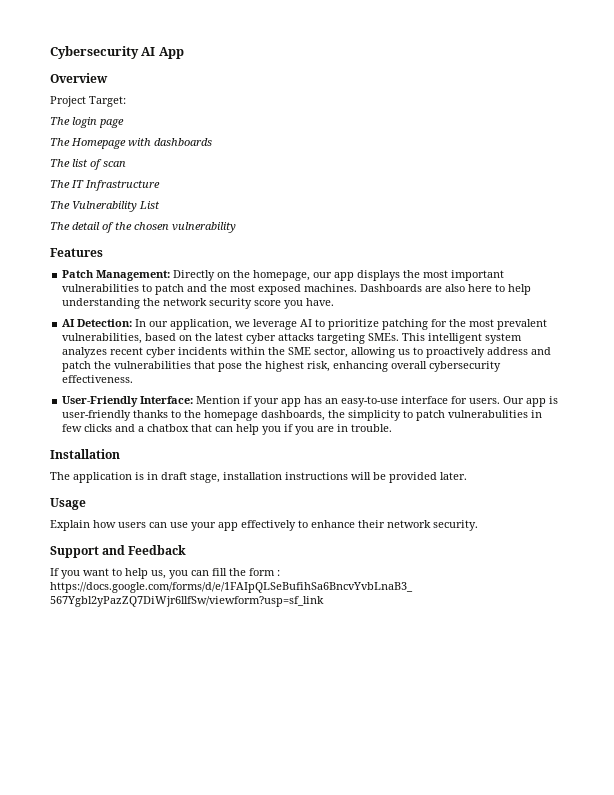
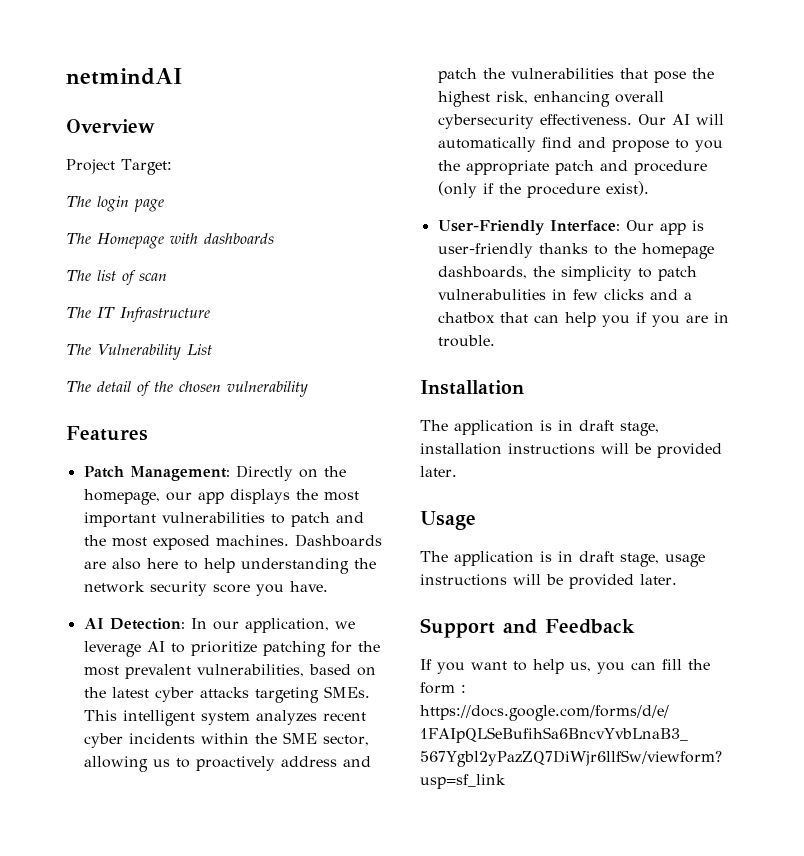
- Cybersecurity AI App
+ netmindAI
- This intelligent system analyzes recent cyber incidents within the SME sector, allowing us to proactively address and patch the vulnerabilities that pose the highest risk, enhancing overall cybersecurity effectiveness.
- User-Friendly Interface: Mention if your app has an easy-to-use interface for users. Our app is user-friendly thanks to the homepage dashboards, the simplicity to patch vulnerabulities in few clicks and a chatbox that can help you if you are in trouble.
+ This intelligent system analyzes recent cyber incidents within the SME sector, allowing us to proactively address and patch the vulnerabilities that pose the highest risk, enhancing overall cybersecurity effectiveness. Our AI will automatically find and propose to you the appropriate patch and procedure (only if the procedure exist).
+ User-Friendly Interface: Our app is user-friendly thanks to the homepage dashboards, the simplicity to patch vulnerabulities in few clicks and a chatbox that can help you if you are in trouble.
- Explain how users can use your app effectively to enhance their network security.
+ The application is in draft stage, usage instructions will be provided later.

